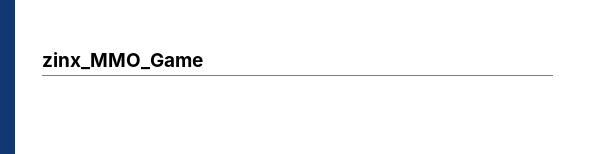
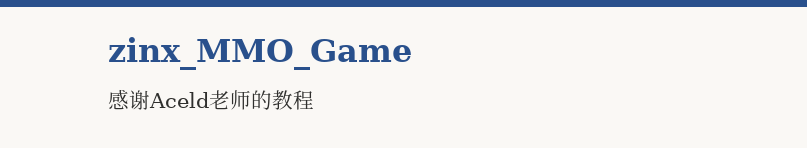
+ 感谢Aceld老师的教程

